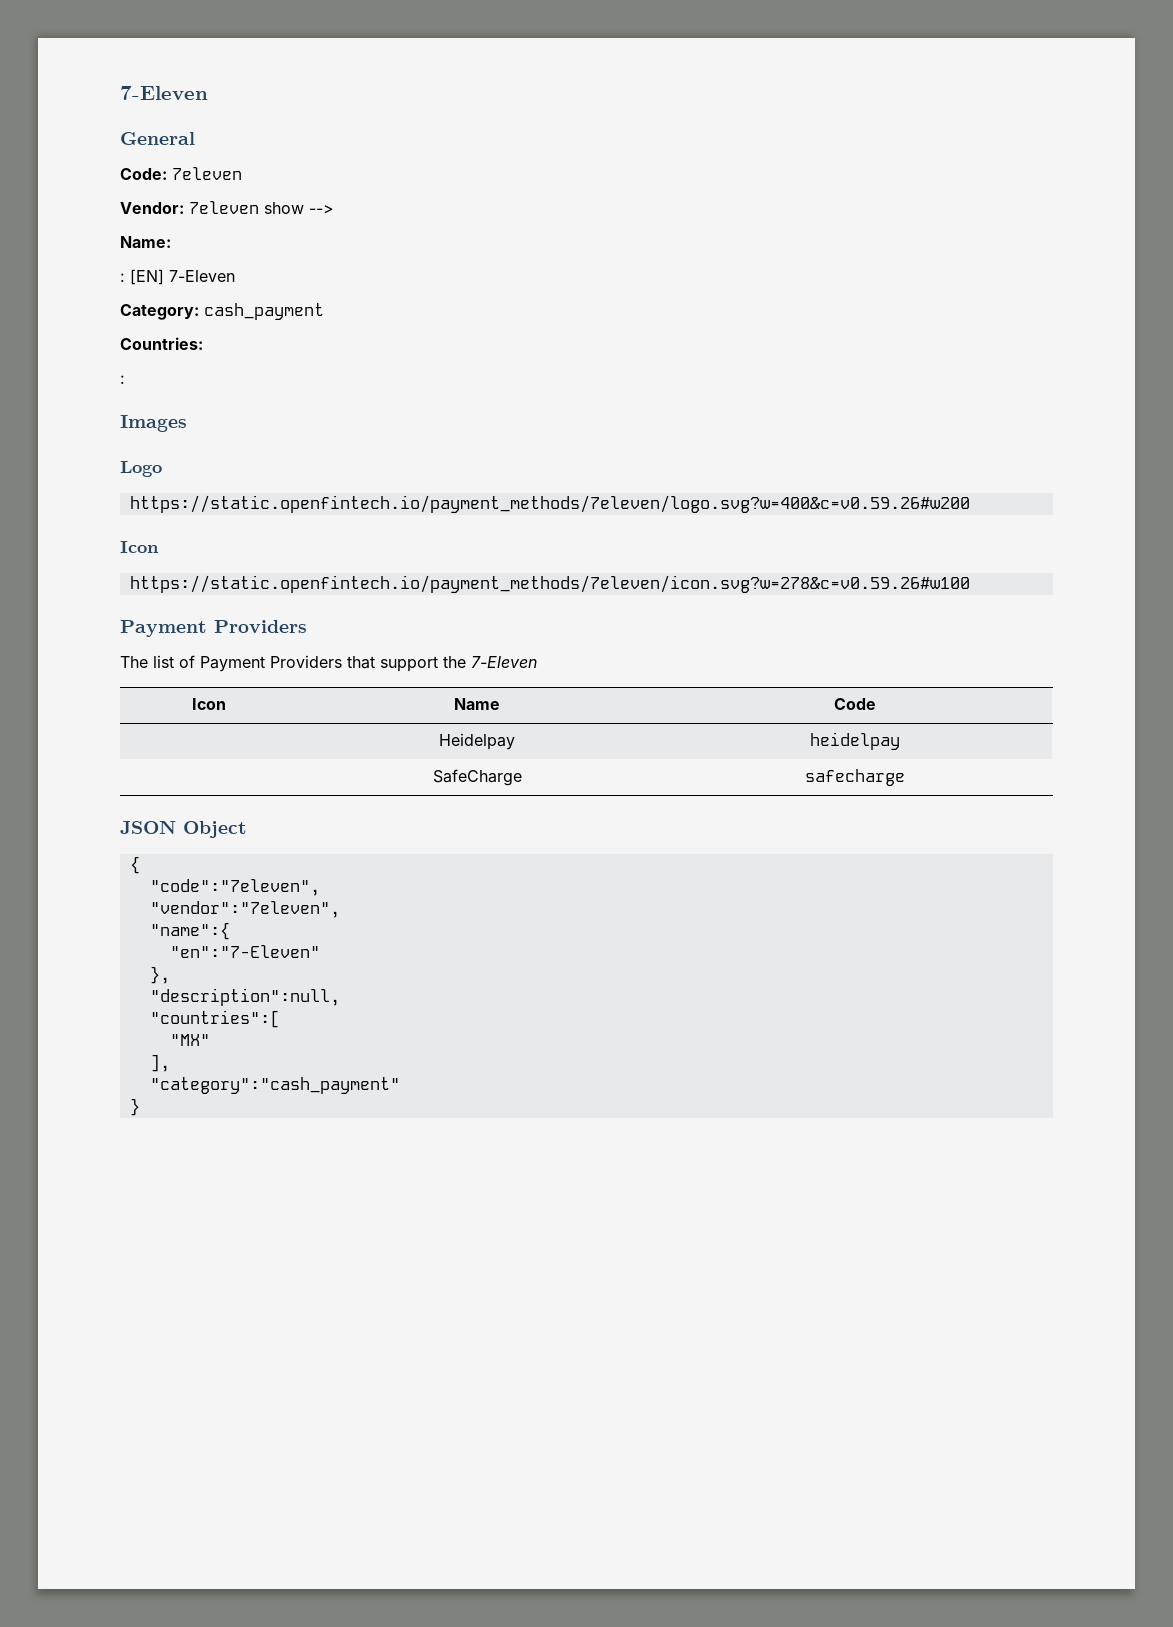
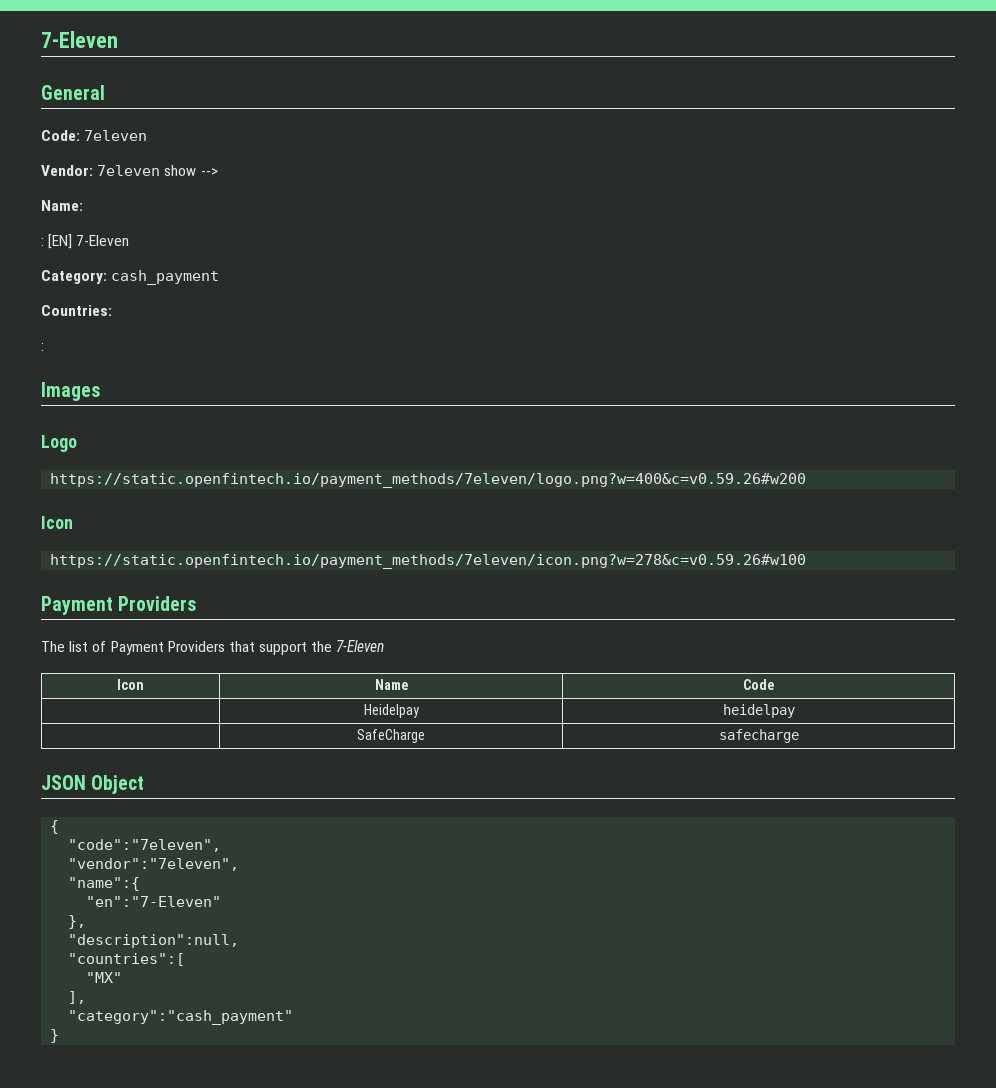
- https://static.openfintech.io/payment_methods/7eleven/logo.svg?w=400&c=v0.59.26#w200
+ https://static.openfintech.io/payment_methods/7eleven/logo.png?w=400&c=v0.59.26#w200
- https://static.openfintech.io/payment_methods/7eleven/icon.svg?w=278&c=v0.59.26#w100
+ https://static.openfintech.io/payment_methods/7eleven/icon.png?w=278&c=v0.59.26#w100

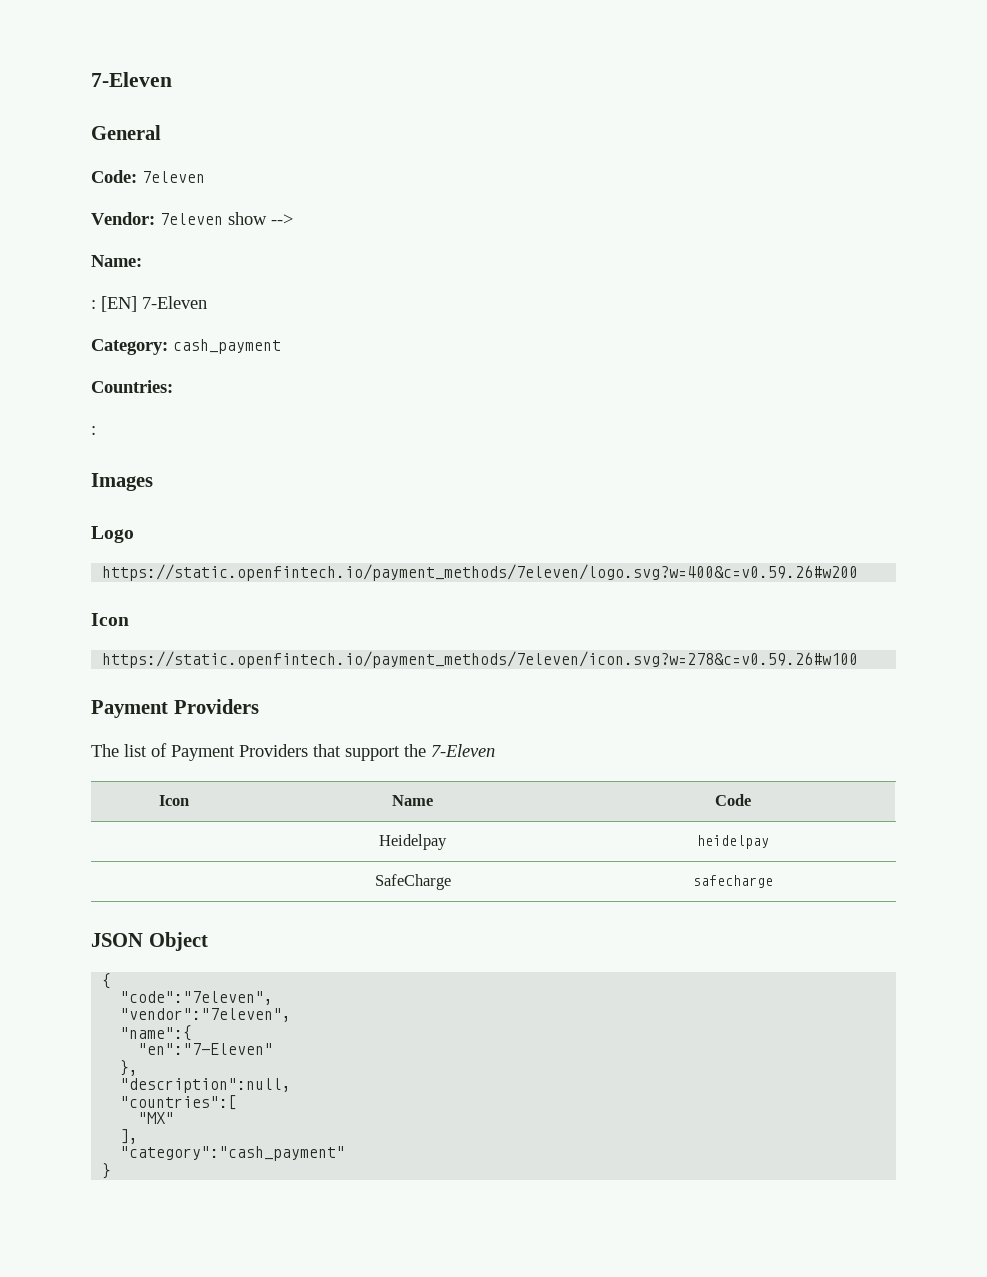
- https://static.openfintech.io/payment_methods/7eleven/logo.png?w=400&c=v0.59.26#w200
+ https://static.openfintech.io/payment_methods/7eleven/logo.svg?w=400&c=v0.59.26#w200
- https://static.openfintech.io/payment_methods/7eleven/icon.png?w=278&c=v0.59.26#w100
+ https://static.openfintech.io/payment_methods/7eleven/icon.svg?w=278&c=v0.59.26#w100

